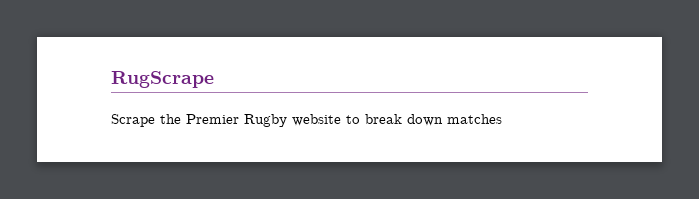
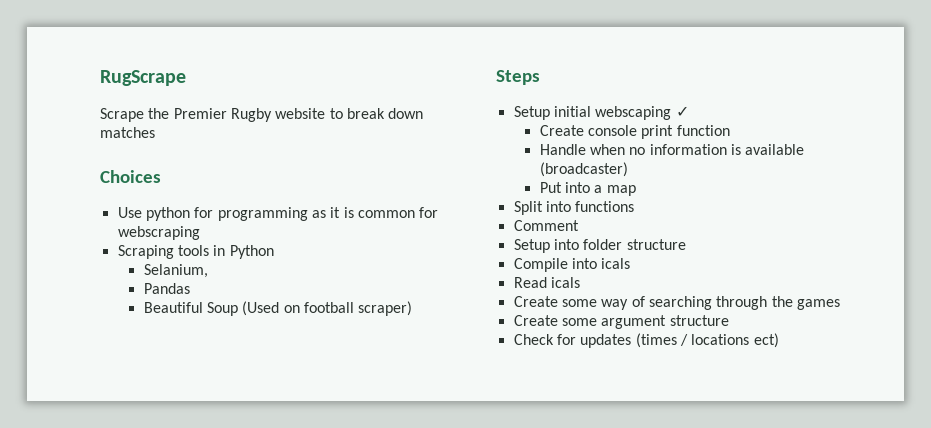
+ Choices
+ Use python for programming as it is common for webscraping
+ Scraping tools in Python
+ Selanium,
+ Pandas
+ Beautiful Soup (Used on football scraper)
+ Steps
+ Setup initial webscaping ✓
+ Create console print function
+ Handle when no information is available (broadcaster)
+ Put into a map
+ Split into functions
+ Comment
+ Setup into folder structure
+ Compile into icals
+ Read icals
+ Create some way of searching through the games
+ Create some argument structure
+ Check for updates (times / locations ect)

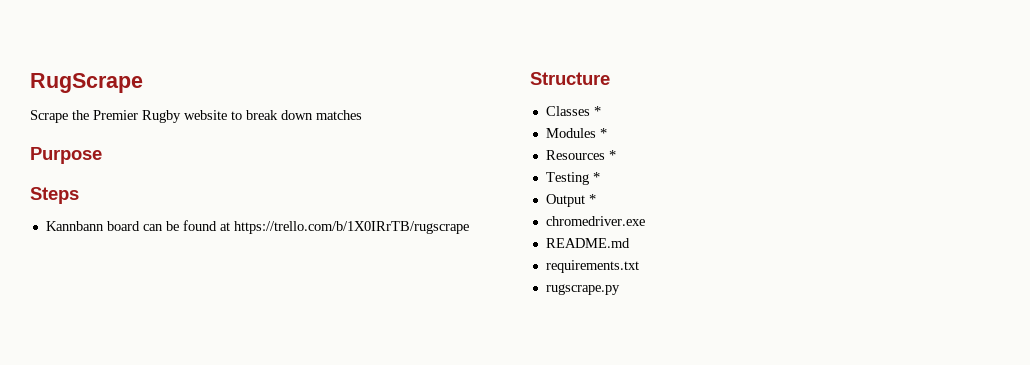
- Choices
- Use python for programming as it is common for webscraping
- Scraping tools in Python
- Selanium,
- Pandas
- Beautiful Soup (Used on football scraper)
+ Purpose
  Steps
- Setup initial webscaping ✓
- Create console print function
- Handle when no information is available (broadcaster)
- Put into a map
- Split into functions
- Comment
- Setup into folder structure
- Compile into icals
- Read icals
- Create some way of searching through the games
- Create some argument structure
- Check for updates (times / locations ect)
+ Kannbann board can be found at https://trello.com/b/1X0IRrTB/rugscrape
+ Structure
+ Classes *
+ Modules *
+ Resources *
+ Testing *
+ Output *
+ chromedriver.exe
+ README.md
+ requirements.txt
+ rugscrape.py

